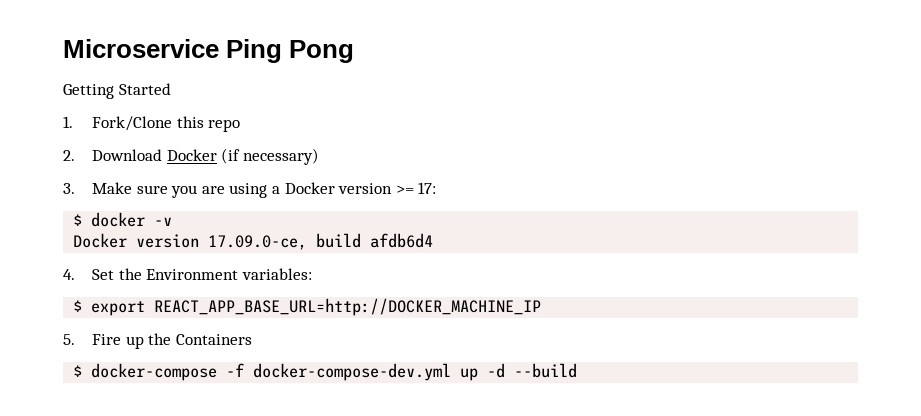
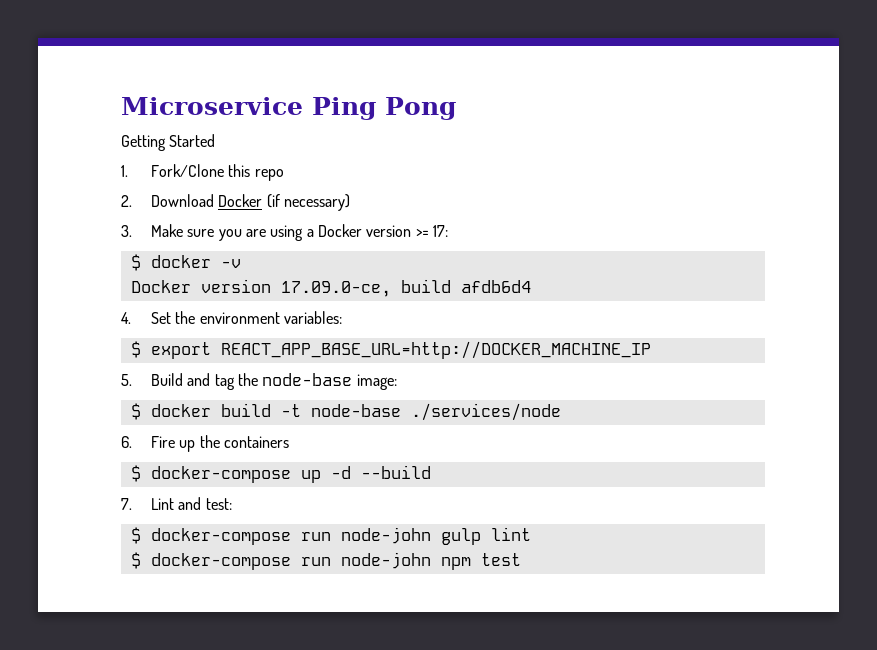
- 4. Set the Environment variables:
+ 4. Set the environment variables:
- 5. Fire up the Containers
- $ docker-compose -f docker-compose-dev.yml up -d --build
+ 5. Build and tag the node-base image:
+ $ docker build -t node-base ./services/node
+ 6. Fire up the containers
+ $ docker-compose up -d --build
+ 7. Lint and test:
+ $ docker-compose run node-john gulp lint
+ $ docker-compose run node-john npm test

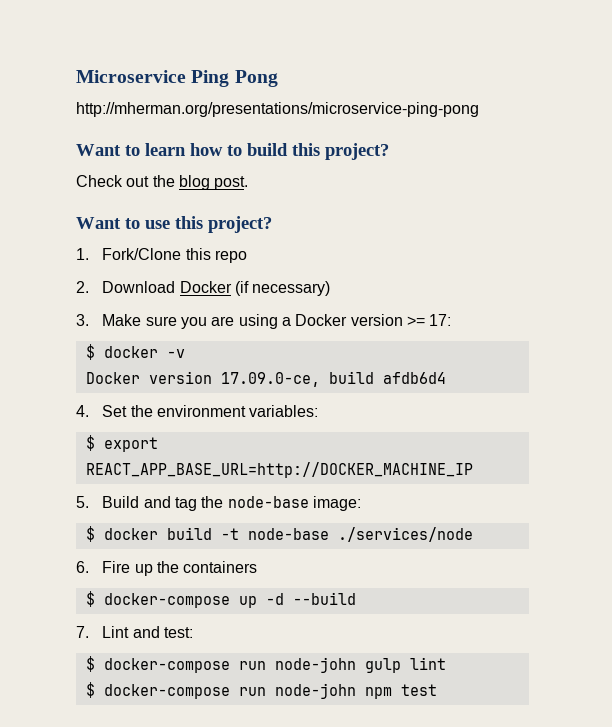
- Getting Started
+ http://mherman.org/presentations/microservice-ping-pong
+ Want to learn how to build this project?
+ Check out the blog post.
+ Want to use this project?

